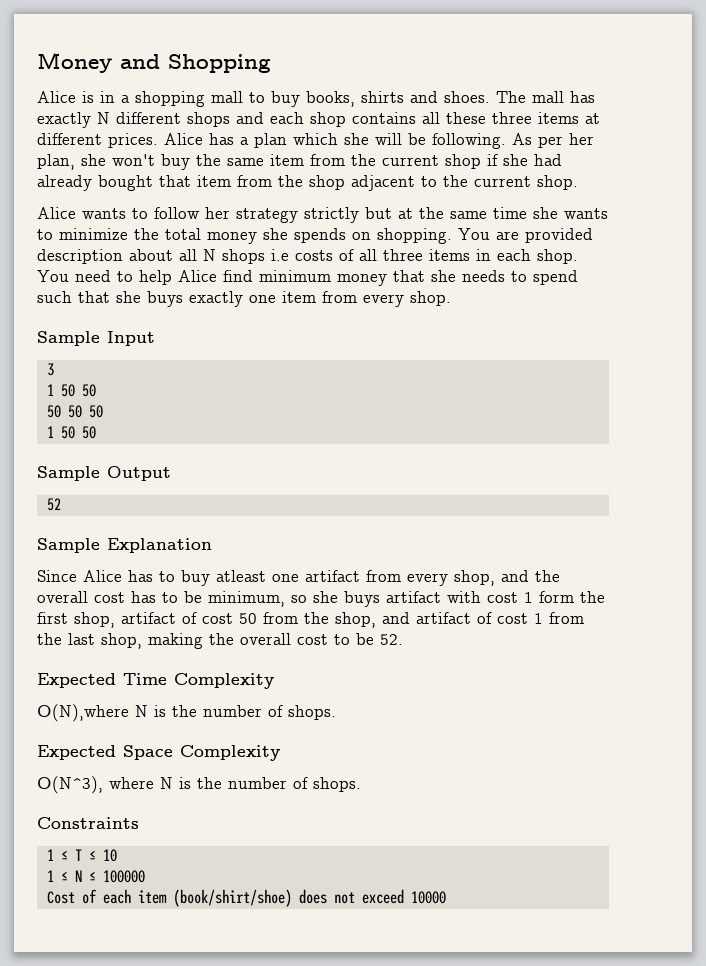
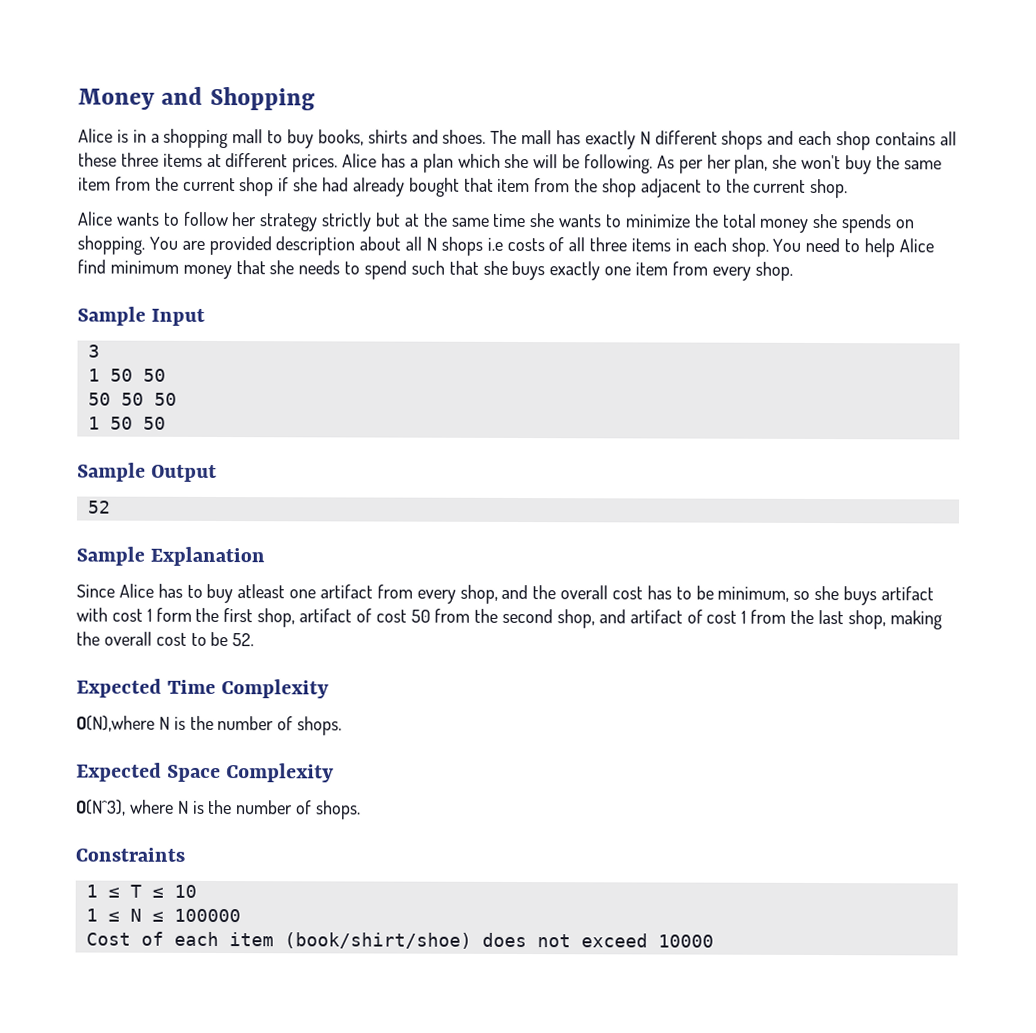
- Since Alice has to buy atleast one artifact from every shop, and the overall cost has to be minimum, so she buys artifact with cost 1 form the first shop, artifact of cost 50 from the shop, and artifact of cost 1 from the last shop, making the overall cost to be 52.
+ Since Alice has to buy atleast one artifact from every shop, and the overall cost has to be minimum, so she buys artifact with cost 1 form the first shop, artifact of cost 50 from the second shop, and artifact of cost 1 from the last shop, making the overall cost to be 52.

